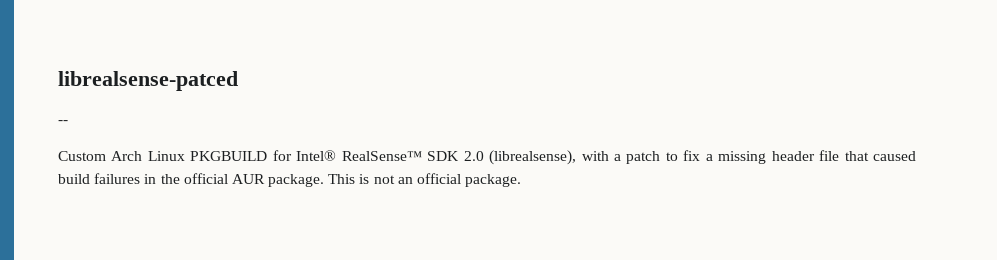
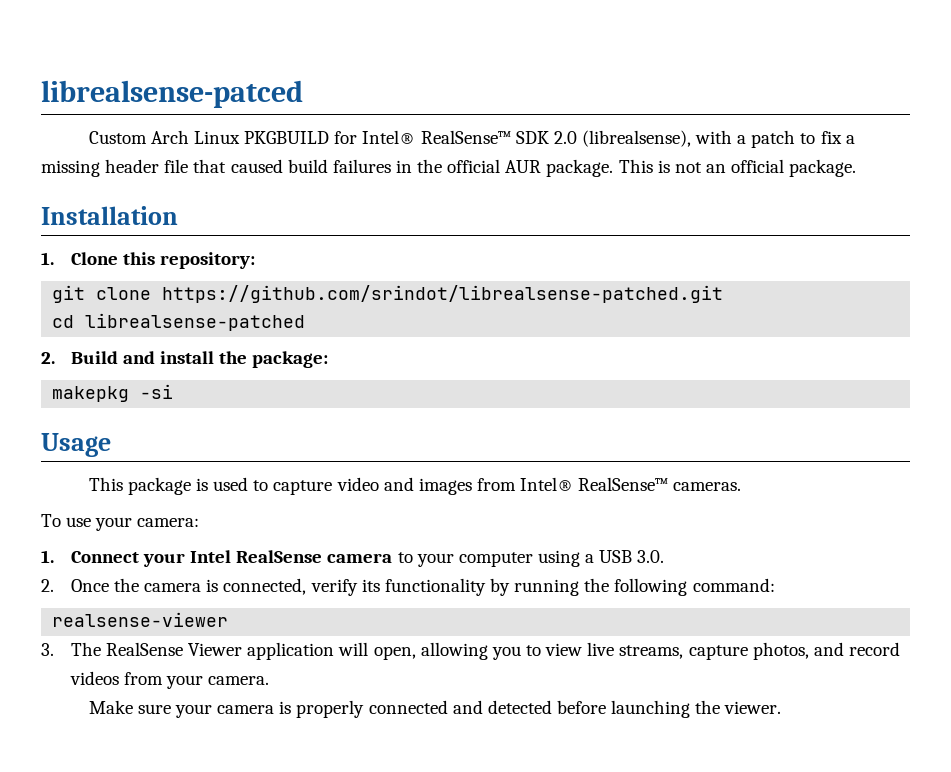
- --
+ Installation
+ 1. Clone this repository:
+ git clone https://github.com/srindot/librealsense-patched.git
+ cd librealsense-patched
+ 2. Build and install the package:
+ makepkg -si
+ Usage
+ This package is used to capture video and images from Intel® RealSense™ cameras.
+ To use your camera:
+ 1. Connect your Intel RealSense camera to your computer using a USB 3.0.
+ 2. Once the camera is connected, verify its functionality by running the following command:
+ realsense-viewer
+ 3. The RealSense Viewer application will open, allowing you to view live streams, capture photos, and record videos from your camera.
+ Make sure your camera is properly connected and detected before launching the viewer.

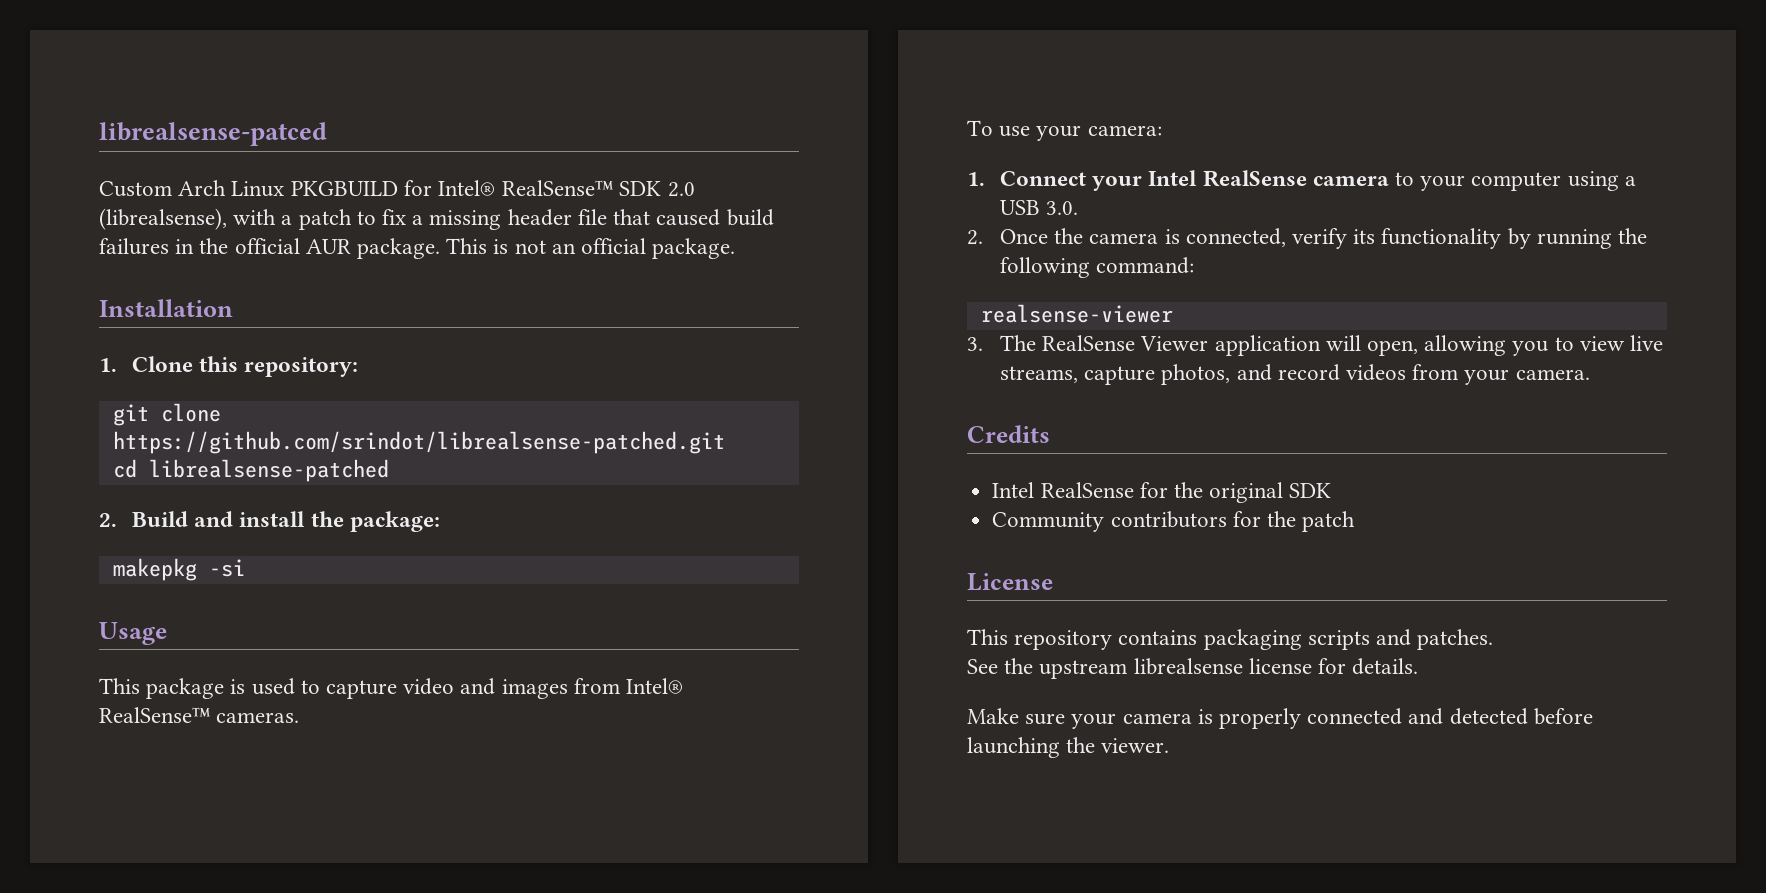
+ Credits
+ Intel RealSense for the original SDK
+ Community contributors for the patch
+ License
+ This repository contains packaging scripts and patches.
+ See the upstream librealsense license for details.

